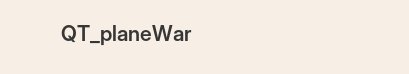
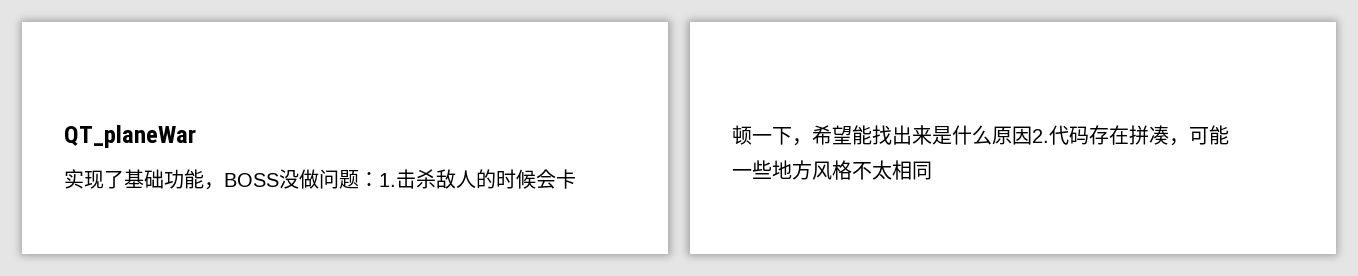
+ 实现了基础功能，BOSS没做问题：1.击杀敌人的时候会卡顿一下，希望能找出来是什么原因2.代码存在拼凑，可能一些地方风格不太相同

